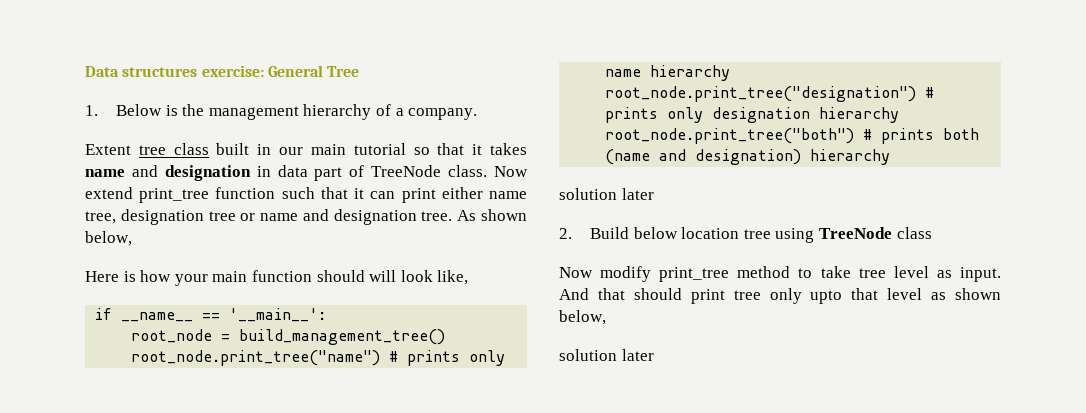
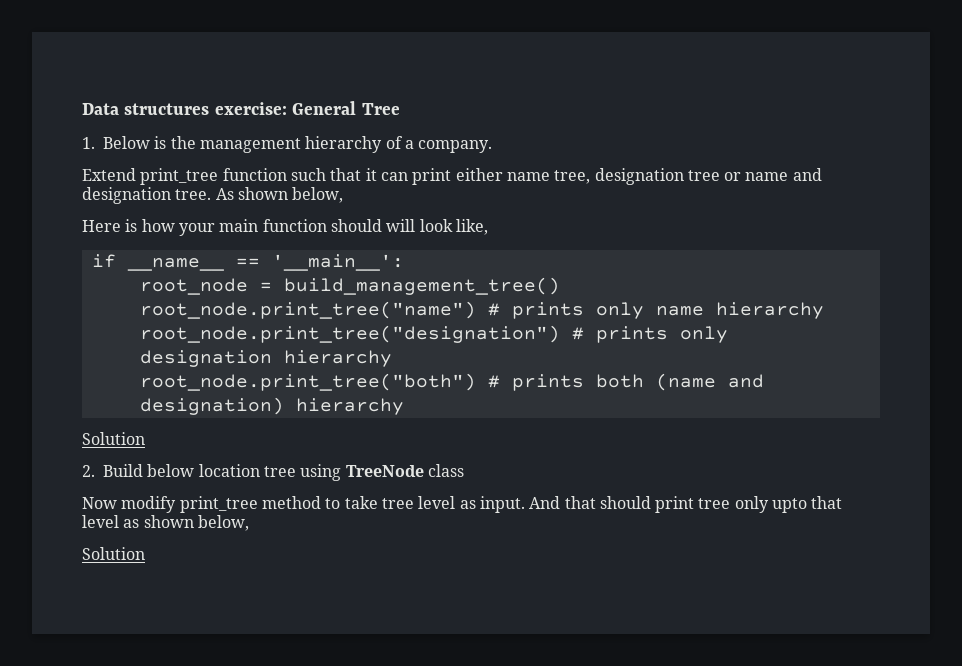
- Extent tree class built in our main tutorial so that it takes name and designation in data part of TreeNode class. Now extend print_tree function such that it can print either name tree, designation tree or name and designation tree.
+ Extend print_tree function such that it can print either name tree, designation tree or name and designation tree.
  root_node.print_tree("both") # prints both (name and designation) hierarchy
- solution later
+ Solution
  And that should print tree only upto that level as shown below,
- solution later
+ Solution

